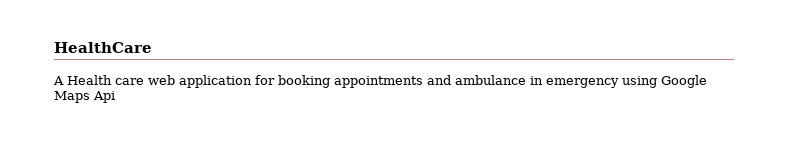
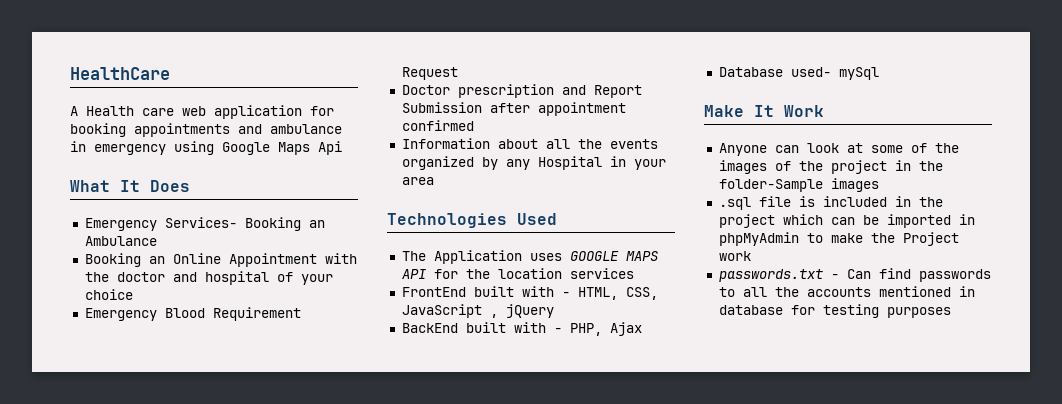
+ What It Does
+ Emergency Services- Booking an Ambulance
+ Booking an Online Appointment with the doctor and hospital of your choice
+ Emergency Blood Requirement Request
+ Doctor prescription and Report Submission after appointment confirmed
+ Information about all the events organized by any Hospital in your area
+ Technologies Used
+ The Application uses GOOGLE MAPS API for the location services
+ FrontEnd built with - HTML, CSS, JavaScript , jQuery
+ BackEnd built with - PHP, Ajax
+ Database used- mySql
+ Make It Work
+ Anyone can look at some of the images of the project in the folder-Sample images
+ .sql file is included in the project which can be imported in phpMyAdmin to make the Project work
+ passwords.txt - Can find passwords to all the accounts mentioned in database for testing purposes

